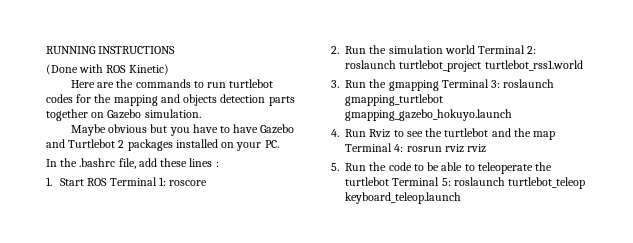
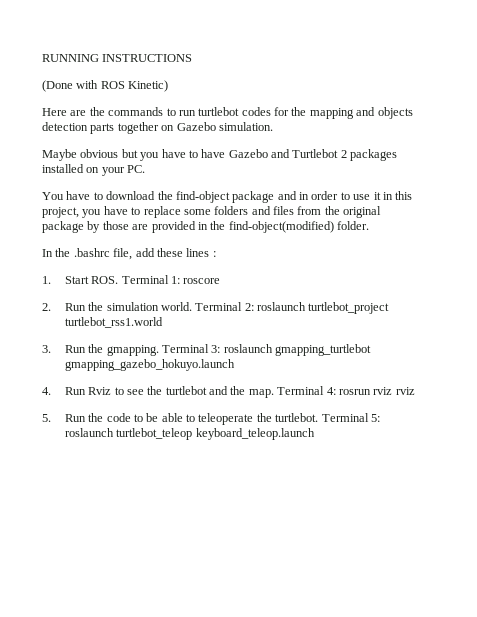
+ You have to download the find-object package and in order to use it in this project, you have to replace some folders and files from the original package by those are provided in the find-object(modified) folder.
- 1. Start ROS Terminal 1: roscore
+ 1. Start ROS. Terminal 1: roscore
- 2. Run the simulation world Terminal 2: roslaunch turtlebot_project turtlebot_rss1.world
+ 2. Run the simulation world. Terminal 2: roslaunch turtlebot_project turtlebot_rss1.world
- 3. Run the gmapping Terminal 3: roslaunch gmapping_turtlebot gmapping_gazebo_hokuyo.launch
+ 3. Run the gmapping. Terminal 3: roslaunch gmapping_turtlebot gmapping_gazebo_hokuyo.launch
- 4. Run Rviz to see the turtlebot and the map Terminal 4: rosrun rviz rviz
+ 4. Run Rviz to see the turtlebot and the map. Terminal 4: rosrun rviz rviz
- 5. Run the code to be able to teleoperate the turtlebot Terminal 5: roslaunch turtlebot_teleop keyboard_teleop.launch
+ 5. Run the code to be able to teleoperate the turtlebot. Terminal 5: roslaunch turtlebot_teleop keyboard_teleop.launch

